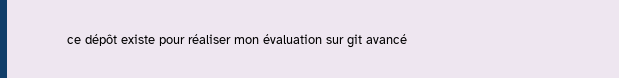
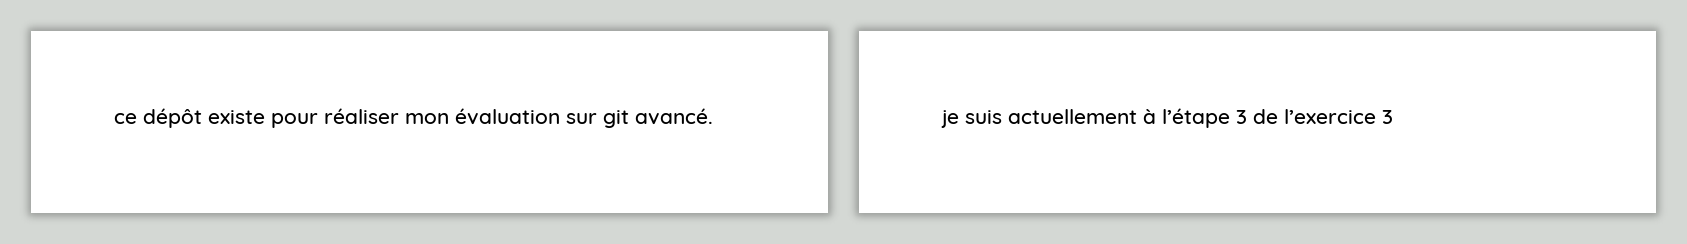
- ce dépôt existe pour réaliser mon évaluation sur git avancé
+ ce dépôt existe pour réaliser mon évaluation sur git avancé.
+ je suis actuellement à l’étape 3 de l’exercice 3

